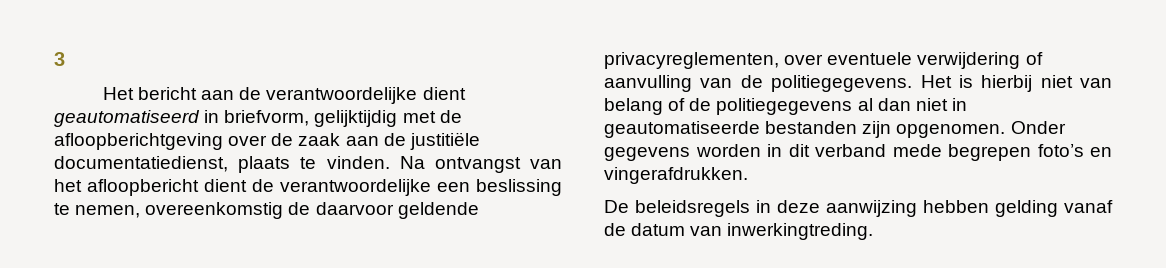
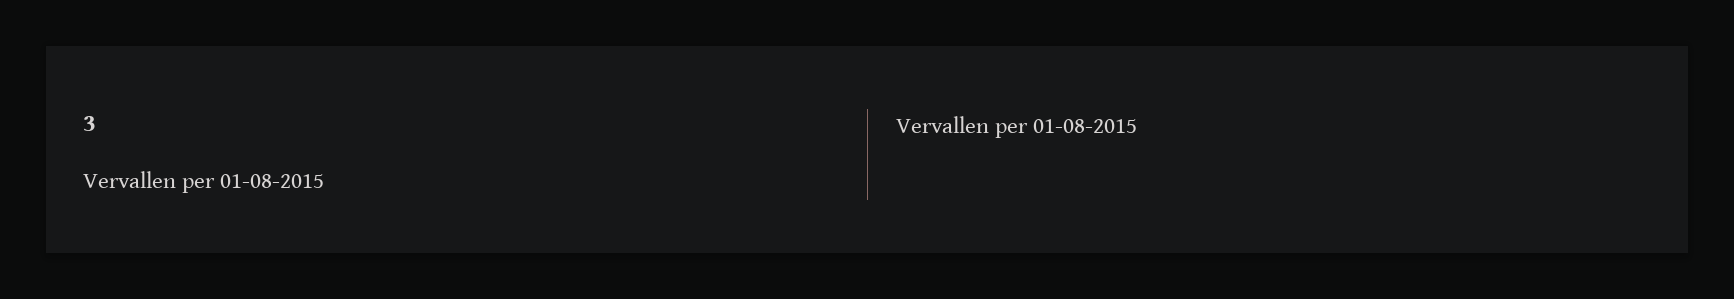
  3
- Het bericht aan de verantwoordelijke dient geautomatiseerd in briefvorm, gelijktijdig met de afloopberichtgeving over de zaak aan de justitiële documentatiedienst, plaats te vinden. Na ontvangst van het afloopbericht dient de verantwoordelijke een beslissing te nemen, overeenkomstig de daarvoor geldende privacyreglementen, over eventuele verwijdering of aanvulling van de politiegegevens. Het is hierbij niet van belang of de politiegegevens al dan niet in geautomatiseerde bestanden zijn opgenomen. Onder gegevens worden in dit verband mede begrepen foto’s en vingerafdrukken.
- De beleidsregels in deze aanwijzing hebben gelding vanaf de datum van inwerkingtreding.
+ Vervallen per 01-08-2015
+ Vervallen per 01-08-2015

